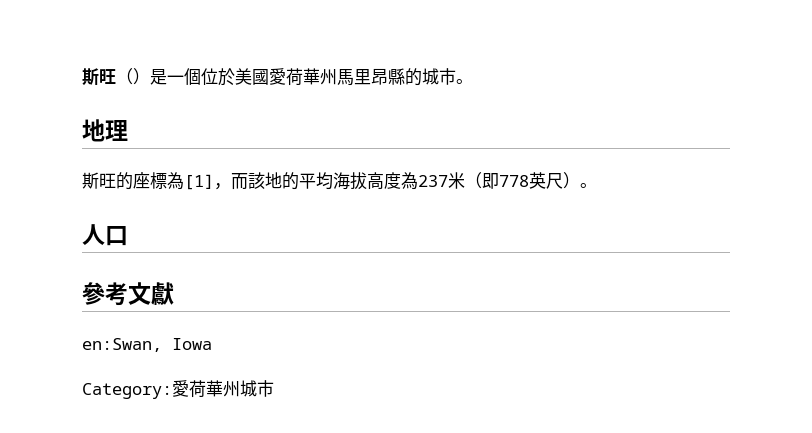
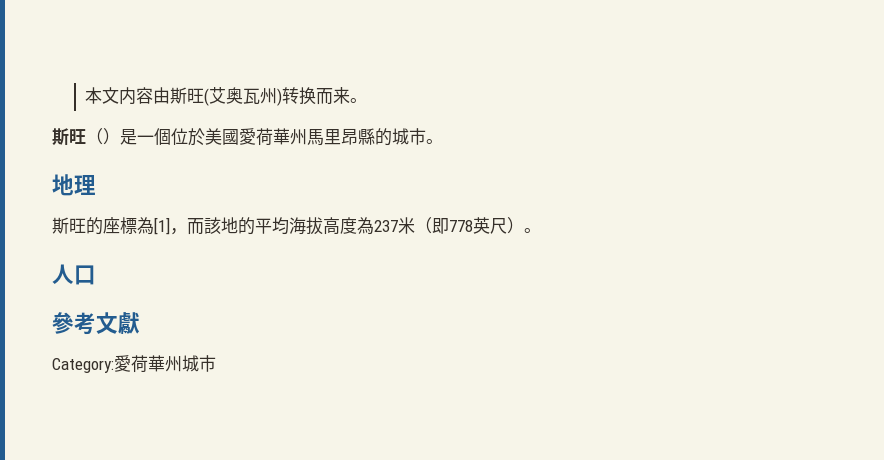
+ 本文内容由斯旺(艾奥瓦州)转换而来。
- en:Swan, Iowa

